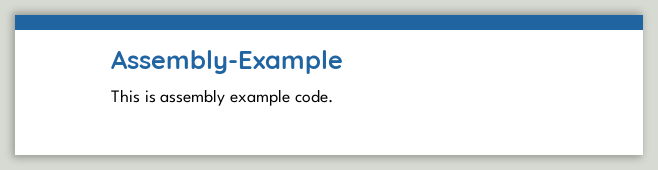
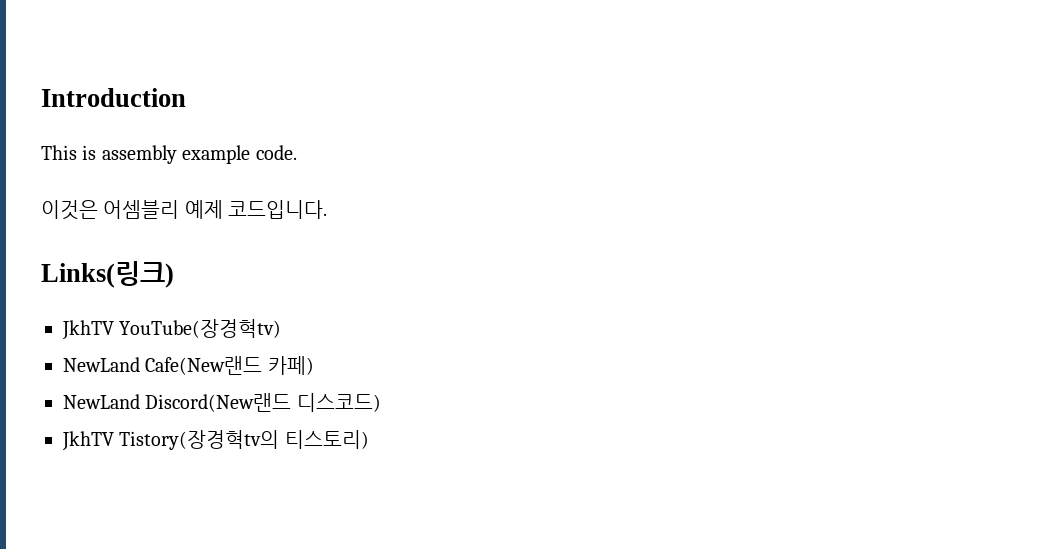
- Assembly-Example
+ Introduction
+ 이것은 어셈블리 예제 코드입니다.
+ Links(링크)
+ JkhTV YouTube(장경혁tv)
+ NewLand Cafe(New랜드 카페)
+ NewLand Discord(New랜드 디스코드)
+ JkhTV Tistory(장경혁tv의 티스토리)

